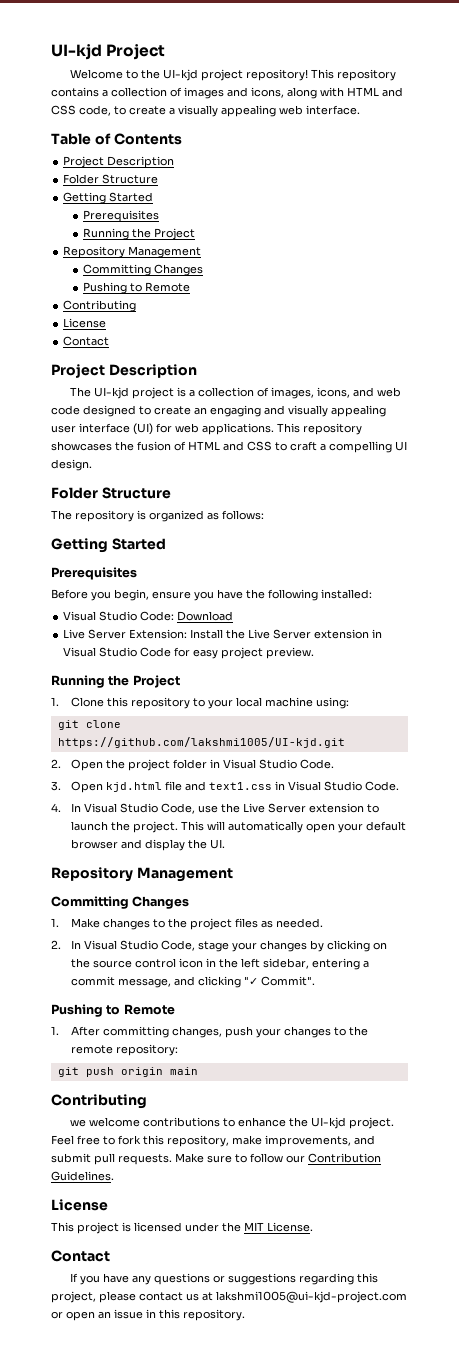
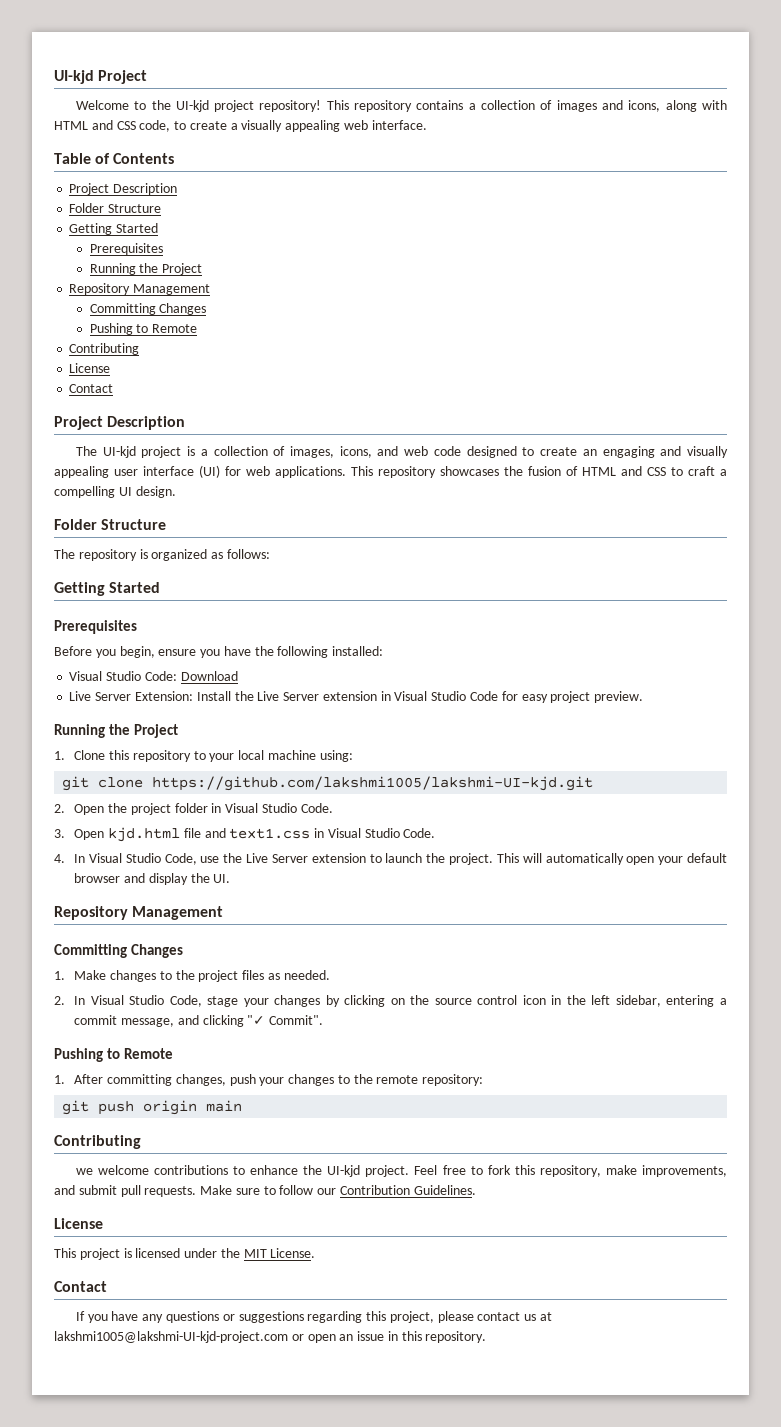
- git clone https://github.com/lakshmi1005/UI-kjd.git
+ git clone https://github.com/lakshmi1005/lakshmi-UI-kjd.git
- If you have any questions or suggestions regarding this project, please contact us at lakshmi1005@ui-kjd-project.com or open an issue in this repository.
+ If you have any questions or suggestions regarding this project, please contact us at lakshmi1005@lakshmi-UI-kjd-project.com or open an issue in this repository.

